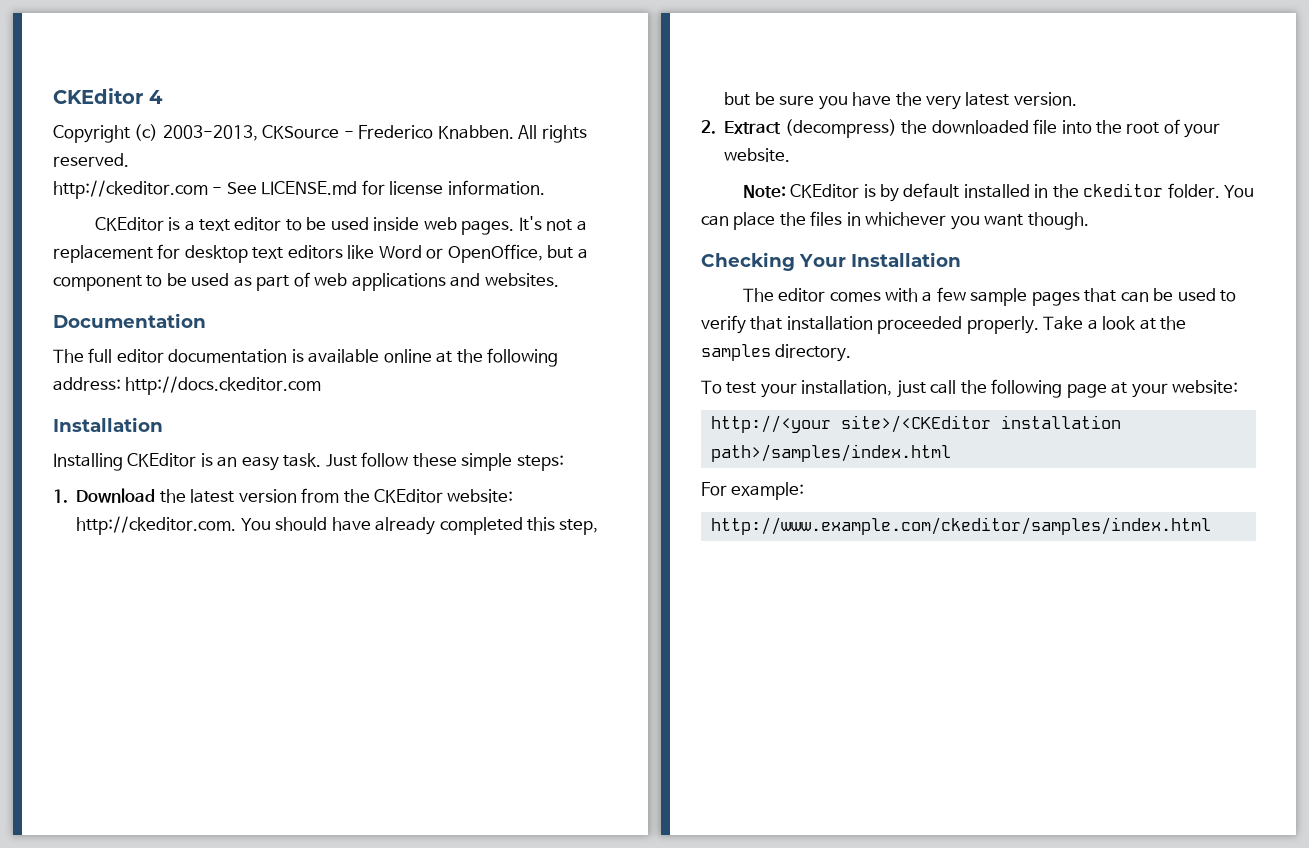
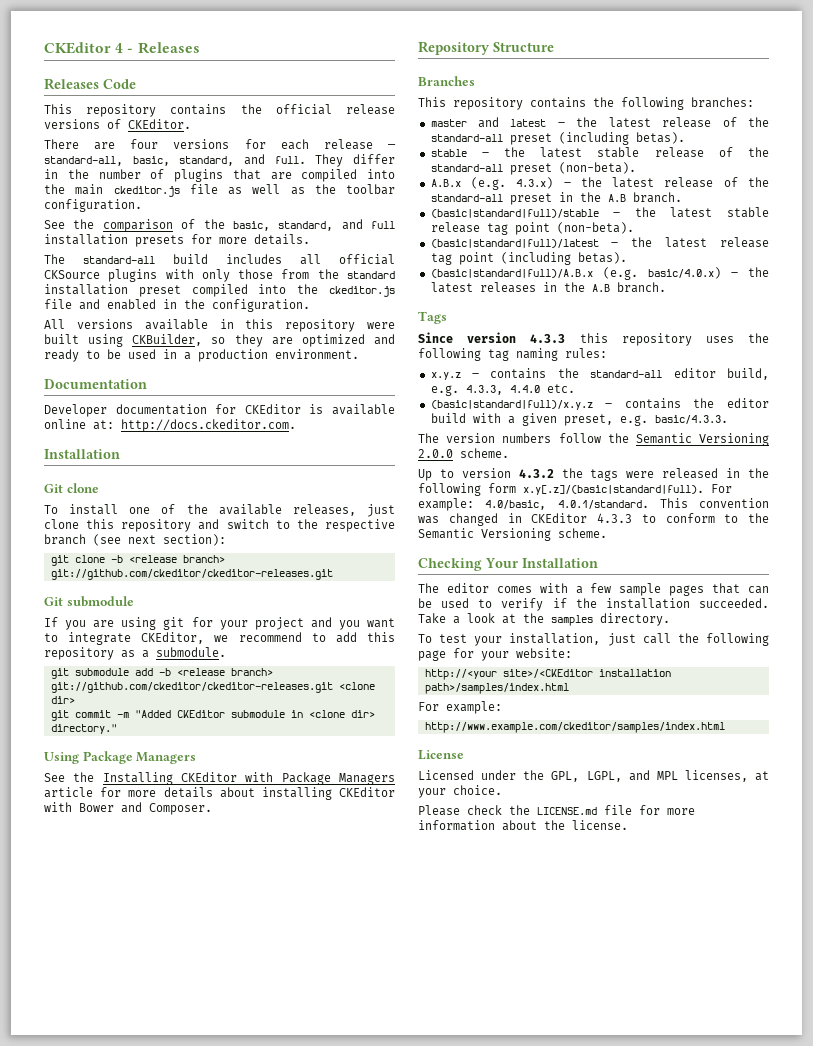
- CKEditor 4
- Copyright (c) 2003-2013, CKSource - Frederico Knabben. All rights reserved.
- http://ckeditor.com - See LICENSE.md for license information.
- CKEditor is a text editor to be used inside web pages. It's not a replacement for desktop text editors like Word or OpenOffice, but a component to be used as part of web applications and websites.
+ CKEditor 4 - Releases
+ Releases Code
+ This repository contains the official release versions of CKEditor.
+ There are four versions for each release — standard-all, basic, standard, and full. They differ in the number of plugins that are compiled into the main ckeditor.js file as well as the toolbar configuration.
+ See the comparison of the basic, standard, and full installation presets for more details.
+ The standard-all build includes all official CKSource plugins with only those from the standard installation preset compiled into the ckeditor.js file and enabled in the configuration.
+ All versions available in this repository were built using CKBuilder, so they are optimized and ready to be used in a production environment.
  Documentation
- The full editor documentation is available online at the following address: http://docs.ckeditor.com
+ Developer documentation for CKEditor is available online at: http://docs.ckeditor.com.
  Installation
- Installing CKEditor is an easy task. Just follow these simple steps:
- 1. Download the latest version from the CKEditor website: http://ckeditor.com. You should have already completed this step, but be sure you have the very latest version.
- 2. Extract (decompress) the downloaded file into the root of your website.
- Note: CKEditor is by default installed in the ckeditor folder. You can place the files in whichever you want though.
+ Git clone
+ To install one of the available releases, just clone this repository and switch to the respective branch (see next section):
+ git clone -b <release branch> git://github.com/ckeditor/ckeditor-releases.git
+ Git submodule
+ If you are using git for your project and you want to integrate CKEditor, we recommend to add this repository as a submodule.
+ git submodule add -b <release branch> git://github.com/ckeditor/ckeditor-releases.git <clone dir>
+ git commit -m "Added CKEditor submodule in <clone dir> directory."
+ Using Package Managers
+ See the Installing CKEditor with Package Managers article for more details about installing CKEditor with Bower and Composer.
+ Repository Structure
+ Branches
+ This repository contains the following branches:
+ master and latest – the latest release of the standard-all preset (including betas).
+ stable – the latest stable release of the standard-all preset (non-beta).
+ A.B.x (e.g. 4.3.x) – the latest release of the standard-all preset in the A.B branch.
+ (basic|standard|full)/stable – the latest stable release tag point (non-beta).
+ (basic|standard|full)/latest – the latest release tag point (including betas).
+ (basic|standard|full)/A.B.x (e.g. basic/4.0.x) – the latest releases in the A.B branch.
+ Tags
+ Since version 4.3.3 this repository uses the following tag naming rules:
+ x.y.z – contains the standard-all editor build, e.g. 4.3.3, 4.4.0 etc.
+ (basic|standard|full)/x.y.z – contains the editor build with a given preset, e.g. basic/4.3.3.
+ The version numbers follow the Semantic Versioning 2.0.0 scheme.
+ Up to version 4.3.2 the tags were released in the following form x.y[.z]/(basic|standard|full). For example: 4.0/basic, 4.0.1/standard. This convention was changed in CKEditor 4.3.3 to conform to the Semantic Versioning scheme.
- The editor comes with a few sample pages that can be used to verify that installation proceeded properly.
+ The editor comes with a few sample pages that can be used to verify if the installation succeeded.
- To test your installation, just call the following page at your website:
+ To test your installation, just call the following page for your website:
+ License
+ Licensed under the GPL, LGPL, and MPL licenses, at your choice.
+ Please check the LICENSE.md file for more information about the license.

